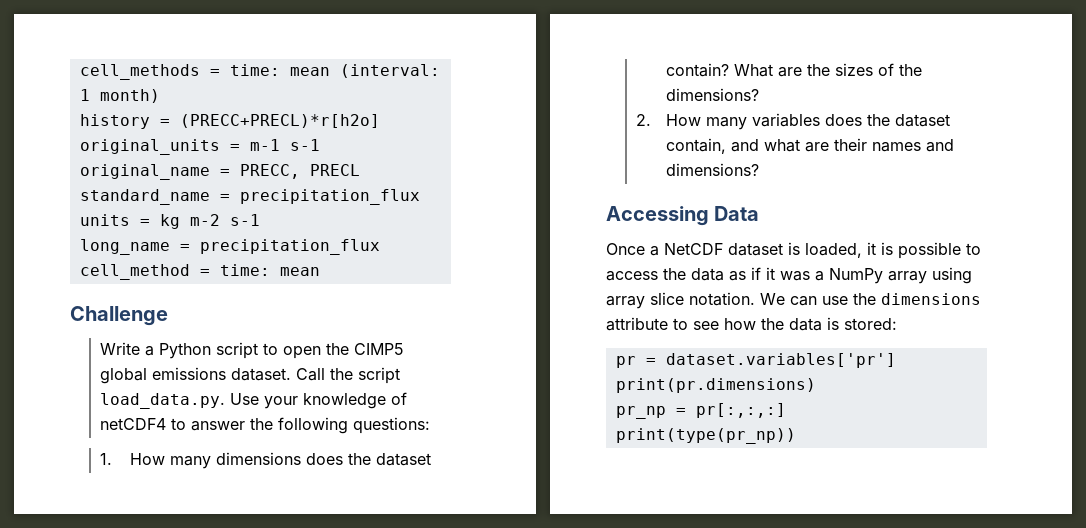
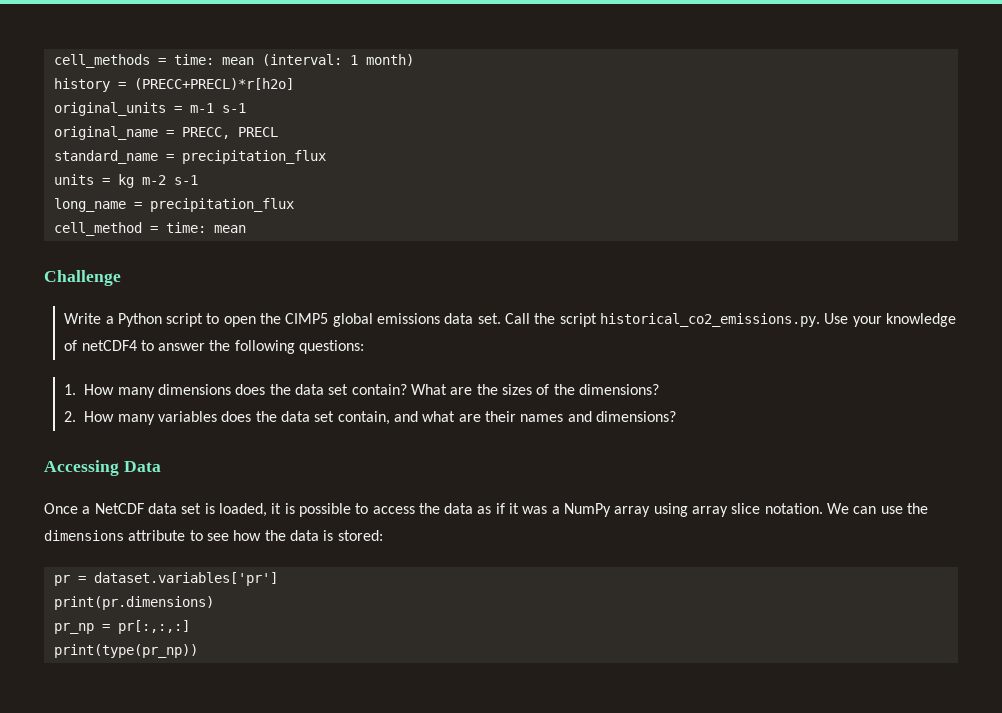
- Write a Python script to open the CIMP5 global emissions dataset.
+ Write a Python script to open the CIMP5 global emissions data set.
- Call the script load_data.py. Use your knowledge of netCDF4 to answer the following questions:
+ Call the script historical_co2_emissions.py. Use your knowledge of netCDF4 to answer the following questions:
- 1. How many dimensions does the dataset contain?
+ 1. How many dimensions does the data set contain?
- 2. How many variables does the dataset contain, and what are their names and dimensions?
+ 2. How many variables does the data set contain, and what are their names and dimensions?
- Once a NetCDF dataset is loaded, it is possible to access the data as if it was a NumPy array using array slice notation.
+ Once a NetCDF data set is loaded, it is possible to access the data as if it was a NumPy array using array slice notation.

